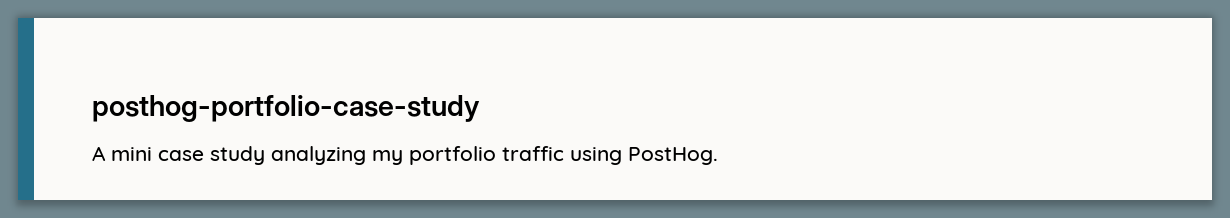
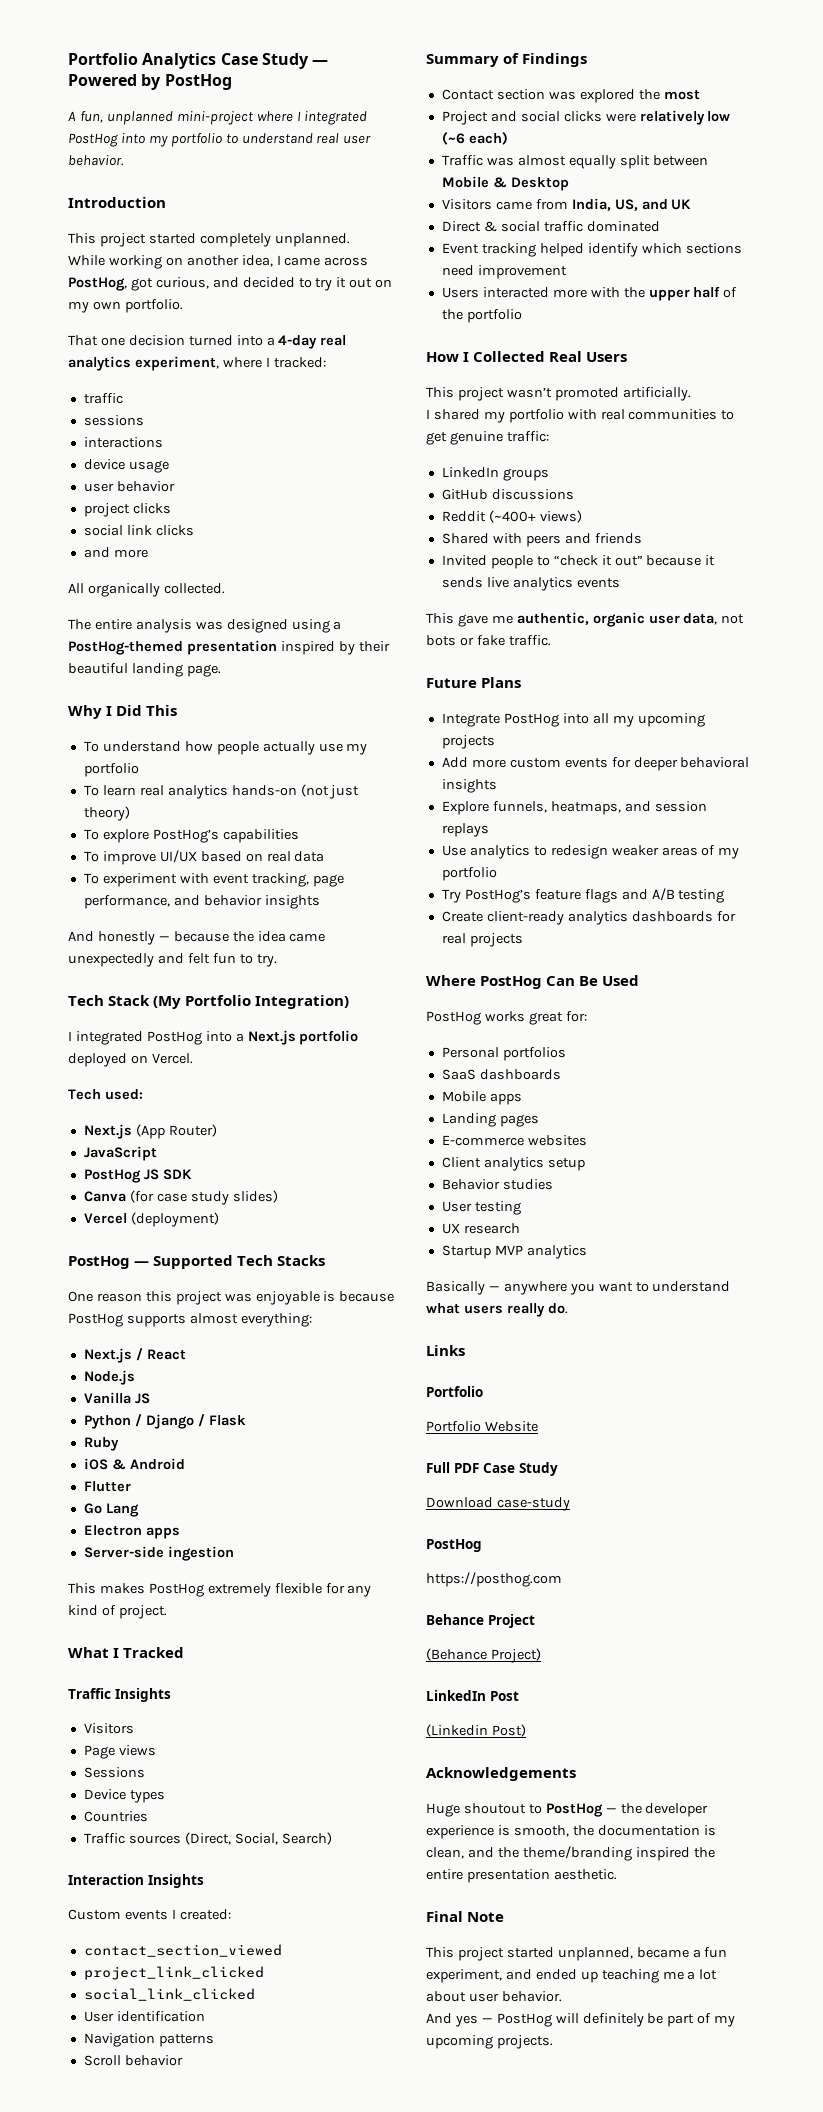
- posthog-portfolio-case-study
- A mini case study analyzing my portfolio traffic using PostHog.
+ Portfolio Analytics Case Study — Powered by PostHog
+ A fun, unplanned mini-project where I integrated PostHog into my portfolio to understand real user behavior.
+ Introduction
+ This project started completely unplanned.
+ While working on another idea, I came across PostHog, got curious, and decided to try it out on my own portfolio.
+ That one decision turned into a 4-day real analytics experiment, where I tracked:
+ traffic
+ sessions
+ interactions
+ device usage
+ user behavior
+ project clicks
+ social link clicks
+ and more
+ All organically collected.
+ The entire analysis was designed using a PostHog-themed presentation inspired by their beautiful landing page.
+ Why I Did This
+ To understand how people actually use my portfolio
+ To learn real analytics hands-on (not just theory)
+ To explore PostHog’s capabilities
+ To improve UI/UX based on real data
+ To experiment with event tracking, page performance, and behavior insights
+ And honestly — because the idea came unexpectedly and felt fun to try.
+ Tech Stack (My Portfolio Integration)
+ I integrated PostHog into a Next.js portfolio deployed on Vercel.
+ Tech used:
+ Next.js (App Router)
+ JavaScript
+ PostHog JS SDK
+ Canva (for case study slides)
+ Vercel (deployment)
+ PostHog — Supported Tech Stacks
+ One reason this project was enjoyable is because PostHog supports almost everything:
+ Next.js / React
+ Node.js
+ Vanilla JS
+ Python / Django / Flask
+ Ruby
+ iOS & Android
+ Flutter
+ Go Lang
+ Electron apps
+ Server-side ingestion
+ This makes PostHog extremely flexible for any kind of project.
+ What I Tracked
+ Traffic Insights
+ Visitors
+ Page views
+ Sessions
+ Device types
+ Countries
+ Traffic sources (Direct, Social, Search)
+ Interaction Insights
+ Custom events I created:
+ contact_section_viewed
+ project_link_clicked
+ social_link_clicked
+ User identification
+ Navigation patterns
+ Scroll behavior
+ Summary of Findings
+ Contact section was explored the most
+ Project and social clicks were relatively low (~6 each)
+ Traffic was almost equally split between Mobile & Desktop
+ Visitors came from India, US, and UK
+ Direct & social traffic dominated
+ Event tracking helped identify which sections need improvement
+ Users interacted more with the upper half of the portfolio
+ How I Collected Real Users
+ This project wasn’t promoted artificially.
+ I shared my portfolio with real communities to get genuine traffic:
+ LinkedIn groups
+ GitHub discussions
+ Reddit (~400+ views)
+ Shared with peers and friends
+ Invited people to “check it out” because it sends live analytics events
+ This gave me authentic, organic user data, not bots or fake traffic.
+ Future Plans
+ Integrate PostHog into all my upcoming projects
+ Add more custom events for deeper behavioral insights
+ Explore funnels, heatmaps, and session replays
+ Use analytics to redesign weaker areas of my portfolio
+ Try PostHog’s feature flags and A/B testing
+ Create client-ready analytics dashboards for real projects
+ Where PostHog Can Be Used
+ PostHog works great for:
+ Personal portfolios
+ SaaS dashboards
+ Mobile apps
+ Landing pages
+ E-commerce websites
+ Client analytics setup
+ Behavior studies
+ User testing
+ UX research
+ Startup MVP analytics
+ Basically — anywhere you want to understand what users really do.
+ Links
+ Portfolio
+ Portfolio Website
+ Full PDF Case Study
+ Download case-study
+ PostHog
+ https://posthog.com
+ Behance Project
+ (Behance Project)
+ LinkedIn Post
+ (Linkedin Post)
+ Acknowledgements
+ Huge shoutout to PostHog — the developer experience is smooth, the documentation is clean, and the theme/branding inspired the entire presentation aesthetic.
+ Final Note
+ This project started unplanned, became a fun experiment, and ended up teaching me a lot about user behavior.
+ And yes — PostHog will definitely be part of my upcoming projects.

